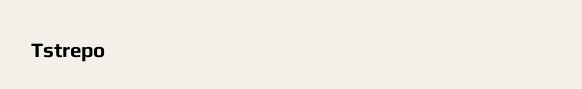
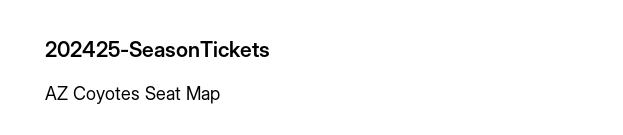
- Tstrepo
+ 202425-SeasonTickets
+ AZ Coyotes Seat Map

